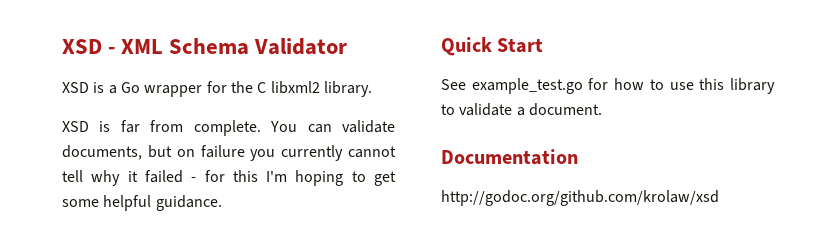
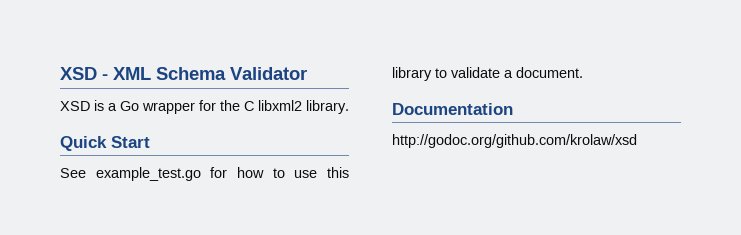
- XSD is far from complete. You can validate documents, but on failure you currently cannot tell why it failed - for this I'm hoping to get some helpful guidance.

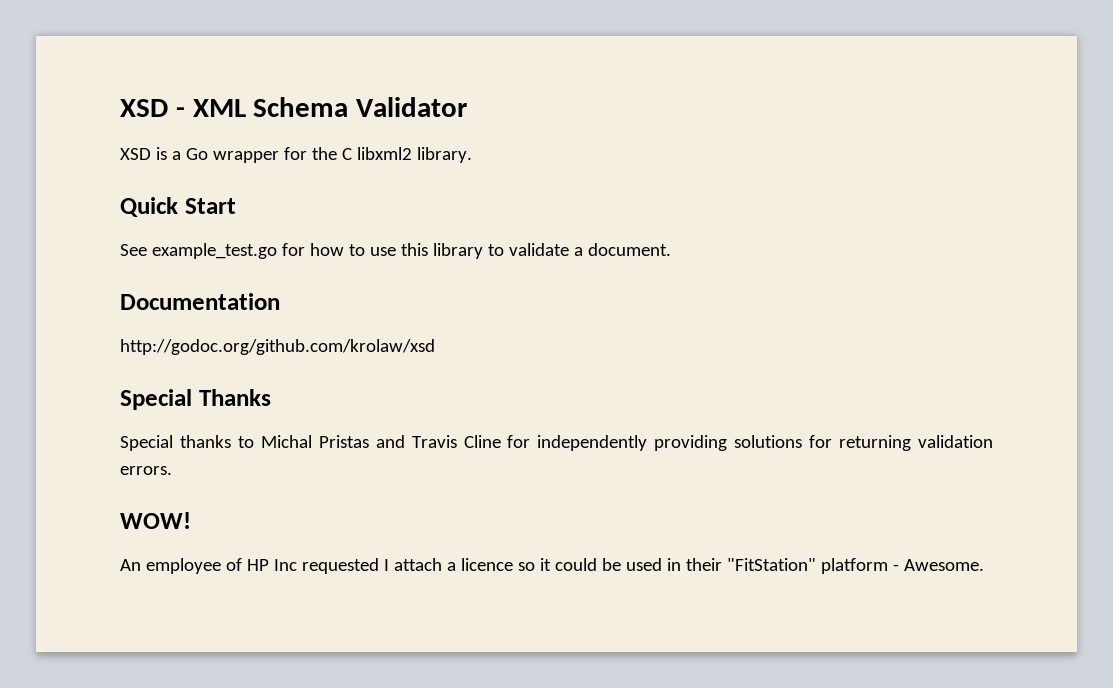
+ Special Thanks
+ Special thanks to Michal Pristas and Travis Cline for independently providing solutions for returning validation errors.
+ WOW!
+ An employee of HP Inc requested I attach a licence so it could be used in their "FitStation" platform - Awesome.

